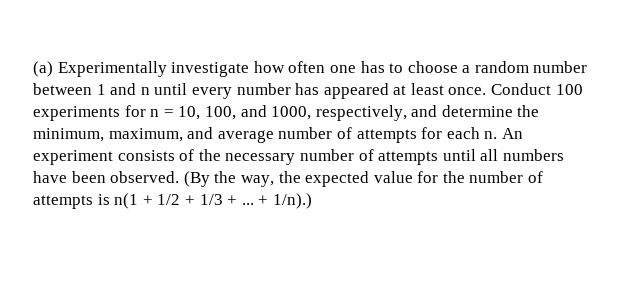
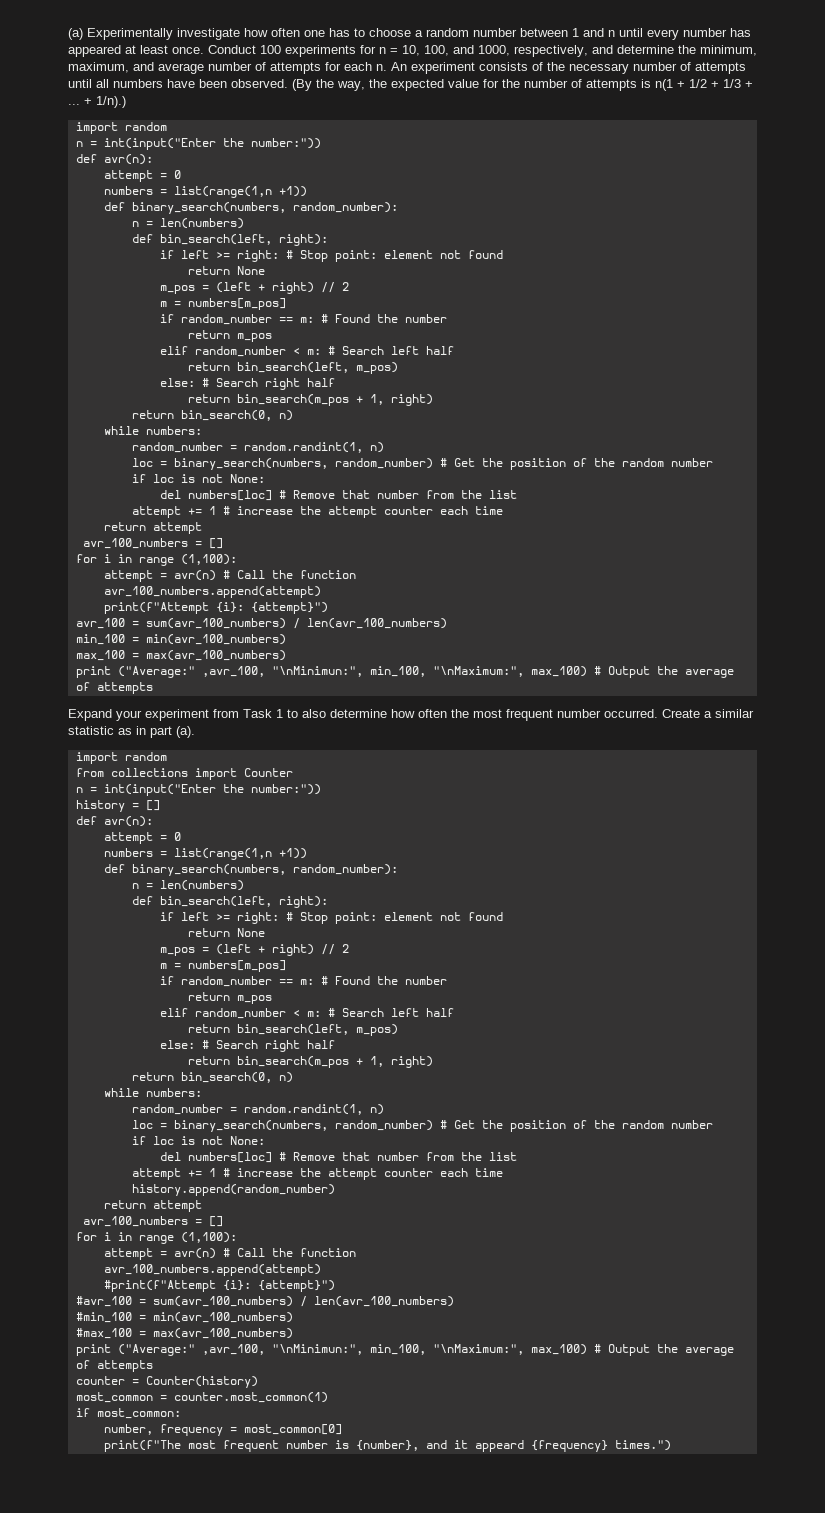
  + 1/n).)
+ import random
+ n = int(input("Enter the number:"))
+ def avr(n):
+ attempt = 0
+ numbers = list(range(1,n +1))
+ def binary_search(numbers, random_number):
+ n = len(numbers)
+ def bin_search(left, right):
+ if left >= right: # Stop point: element not found
+ return None
+ m_pos = (left + right) // 2
+ m = numbers[m_pos]
+ if random_number == m: # Found the number
+ return m_pos
+ elif random_number < m: # Search left half
+ return bin_search(left, m_pos)
+ else: # Search right half
+ return bin_search(m_pos + 1, right)
+ return bin_search(0, n)
+ while numbers:
+ random_number = random.randint(1, n)
+ loc = binary_search(numbers, random_number) # Get the position of the random number
+ if loc is not None:
+ del numbers[loc] # Remove that number from the list
+ attempt += 1 # increase the attempt counter each time
+ return attempt
+ avr_100_numbers = []
+ for i in range (1,100):
+ attempt = avr(n) # Call the function
+ avr_100_numbers.append(attempt)
+ print(f"Attempt {i}: {attempt}")
+ avr_100 = sum(avr_100_numbers) / len(avr_100_numbers)
+ min_100 = min(avr_100_numbers)
+ max_100 = max(avr_100_numbers)
+ print ("Average:" ,avr_100, "\nMinimun:", min_100, "\nMaximum:", max_100) # Output the average of attempts
+ Expand your experiment from Task 1 to also determine how often the most frequent number occurred. Create a similar statistic as in part (a).
+ import random
+ from collections import Counter
+ n = int(input("Enter the number:"))
+ history = []
+ def avr(n):
+ attempt = 0
+ numbers = list(range(1,n +1))
+ def binary_search(numbers, random_number):
+ n = len(numbers)
+ def bin_search(left, right):
+ if left >= right: # Stop point: element not found
+ return None
+ m_pos = (left + right) // 2
+ m = numbers[m_pos]
+ if random_number == m: # Found the number
+ return m_pos
+ elif random_number < m: # Search left half
+ return bin_search(left, m_pos)
+ else: # Search right half
+ return bin_search(m_pos + 1, right)
+ return bin_search(0, n)
+ while numbers:
+ random_number = random.randint(1, n)
+ loc = binary_search(numbers, random_number) # Get the position of the random number
+ if loc is not None:
+ del numbers[loc] # Remove that number from the list
+ attempt += 1 # increase the attempt counter each time
+ history.append(random_number)
+ return attempt
+ avr_100_numbers = []
+ for i in range (1,100):
+ attempt = avr(n) # Call the function
+ avr_100_numbers.append(attempt)
+ #print(f"Attempt {i}: {attempt}")
+ #avr_100 = sum(avr_100_numbers) / len(avr_100_numbers)
+ #min_100 = min(avr_100_numbers)
+ #max_100 = max(avr_100_numbers)
+ print ("Average:" ,avr_100, "\nMinimun:", min_100, "\nMaximum:", max_100) # Output the average of attempts
+ counter = Counter(history)
+ most_common = counter.most_common(1)
+ if most_common:
+ number, frequency = most_common[0]
+ print(f"The most frequent number is {number}, and it appeard {frequency} times.")

